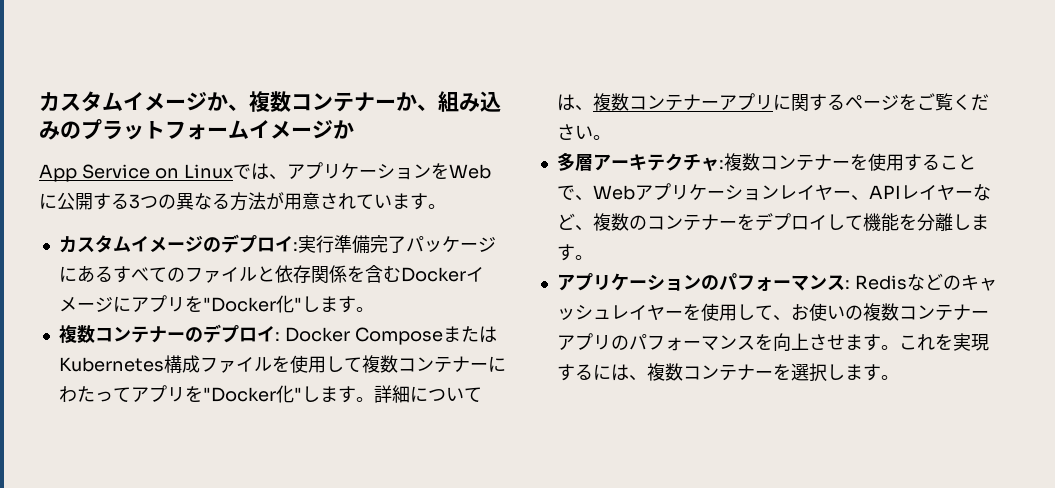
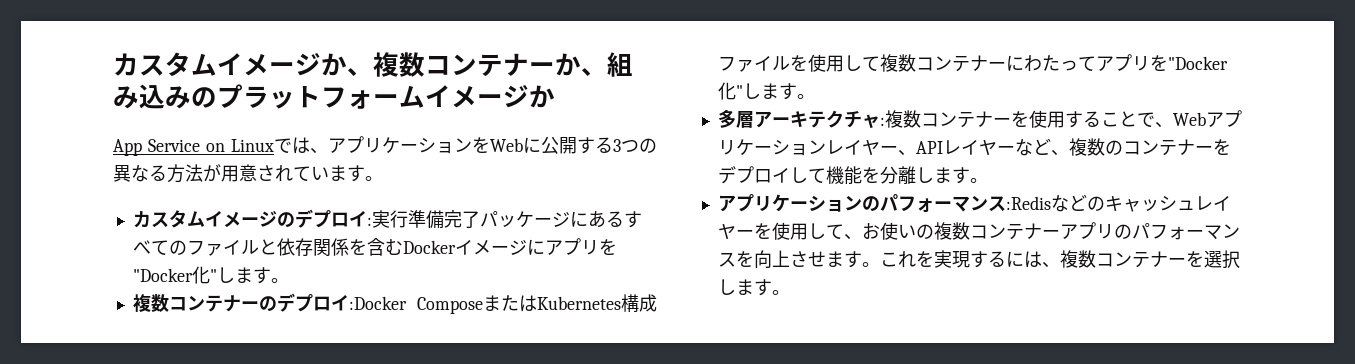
- 複数コンテナーのデプロイ: Docker ComposeまたはKubernetes構成ファイルを使用して複数コンテナーにわたってアプリを"Docker化"します。詳細については、複数コンテナーアプリに関するページをご覧ください。
+ 複数コンテナーのデプロイ:Docker ComposeまたはKubernetes構成ファイルを使用して複数コンテナーにわたってアプリを"Docker化"します。
- アプリケーションのパフォーマンス: Redisなどのキャッシュレイヤーを使用して、お使いの複数コンテナーアプリのパフォーマンスを向上させます。
+ アプリケーションのパフォーマンス:Redisなどのキャッシュレイヤーを使用して、お使いの複数コンテナーアプリのパフォーマンスを向上させます。

